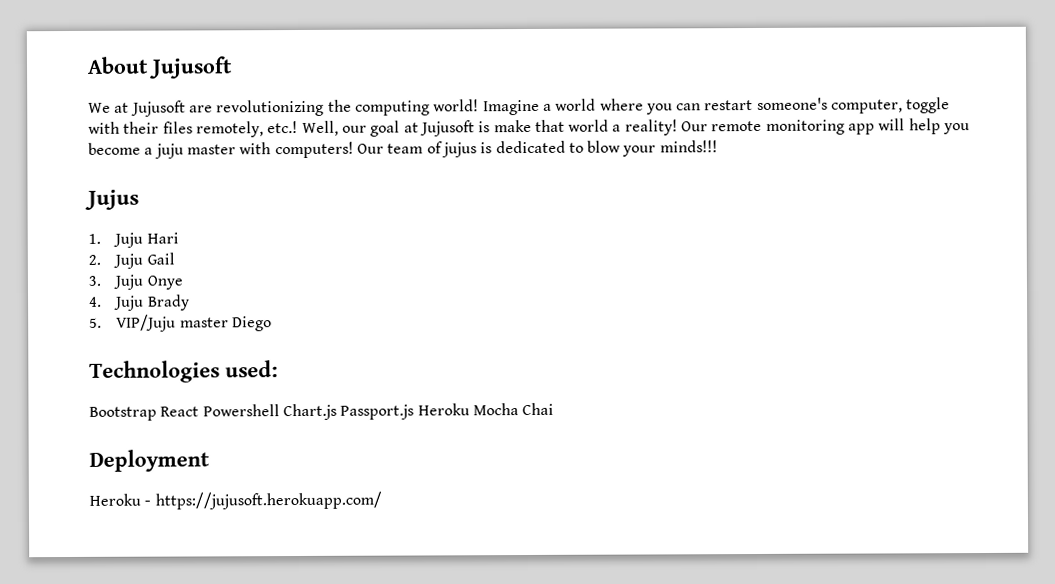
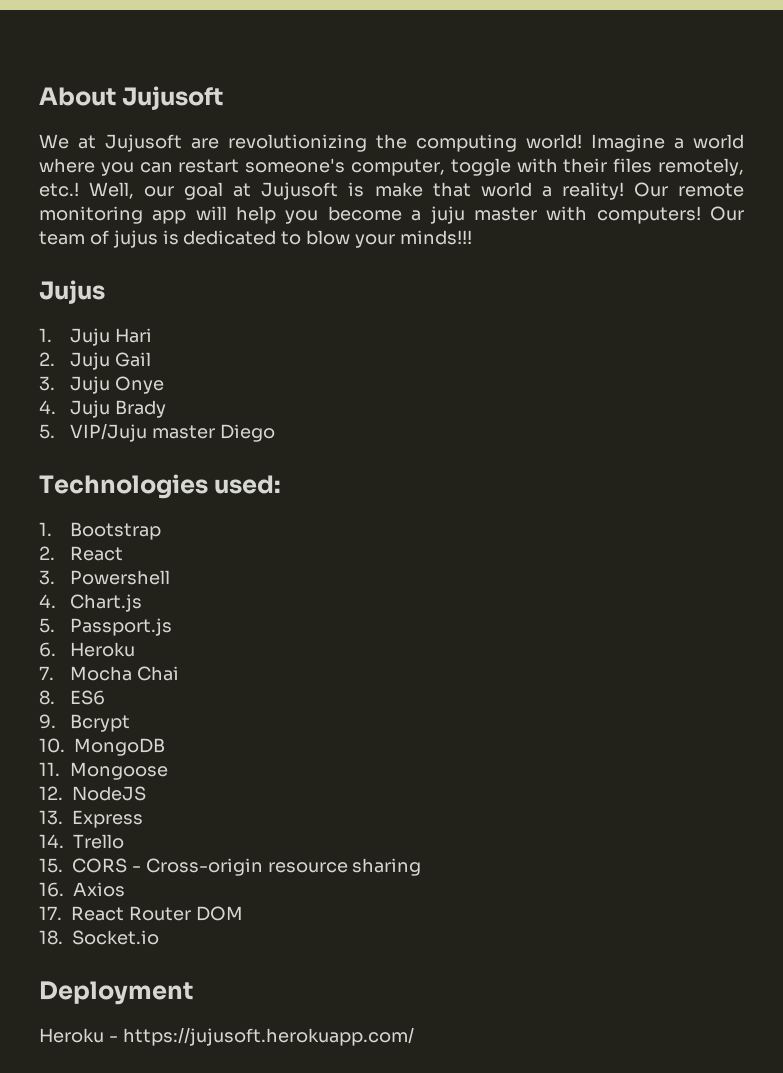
- Bootstrap React Powershell Chart.js Passport.js Heroku Mocha Chai
+ 1. Bootstrap
+ 2. React
+ 3. Powershell
+ 4. Chart.js
+ 5. Passport.js
+ 6. Heroku
+ 7. Mocha Chai
+ 8. ES6
+ 9. Bcrypt
+ 10. MongoDB
+ 11. Mongoose
+ 12. NodeJS
+ 13. Express
+ 14. Trello
+ 15. CORS - Cross-origin resource sharing
+ 16. Axios
+ 17. React Router DOM
+ 18. Socket.io

